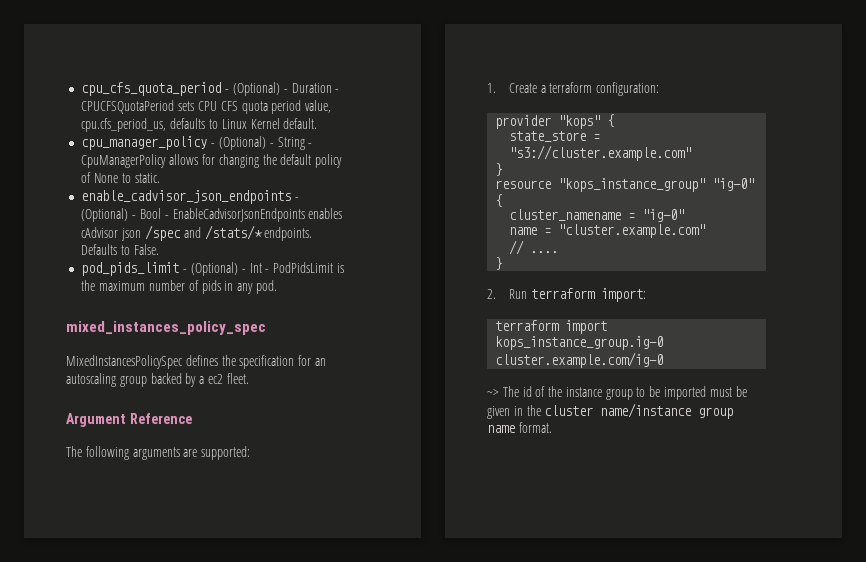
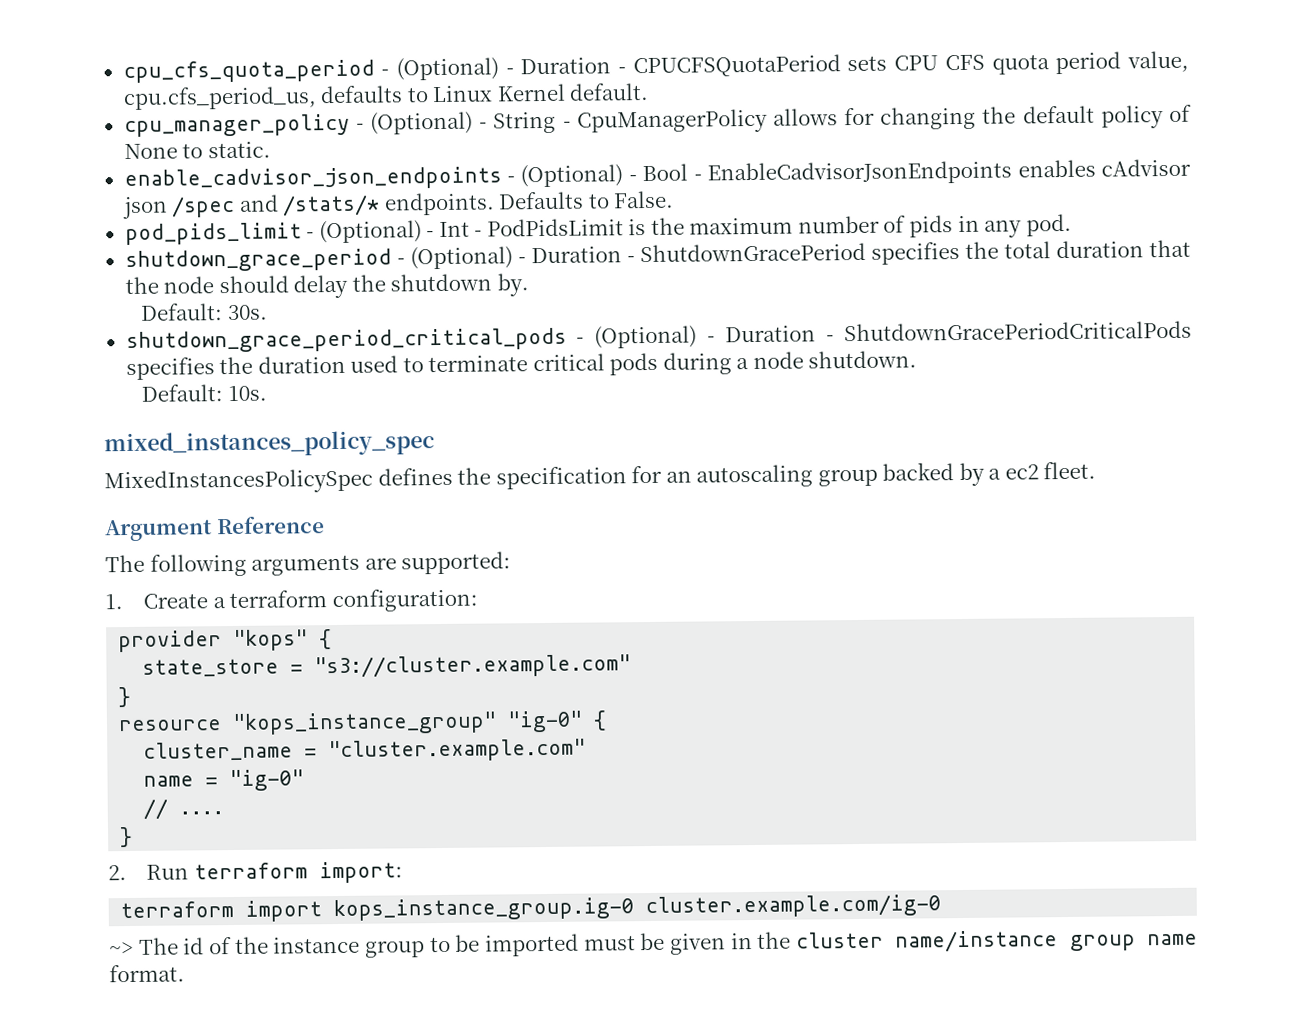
+ shutdown_grace_period - (Optional) - Duration - ShutdownGracePeriod specifies the total duration that the node should delay the shutdown by.
+ Default: 30s.
+ shutdown_grace_period_critical_pods - (Optional) - Duration - ShutdownGracePeriodCriticalPods specifies the duration used to terminate critical pods during a node shutdown.
+ Default: 10s.
- cluster_namename = "ig-0"
+ cluster_name = "cluster.example.com"
- name = "cluster.example.com"
+ name = "ig-0"

